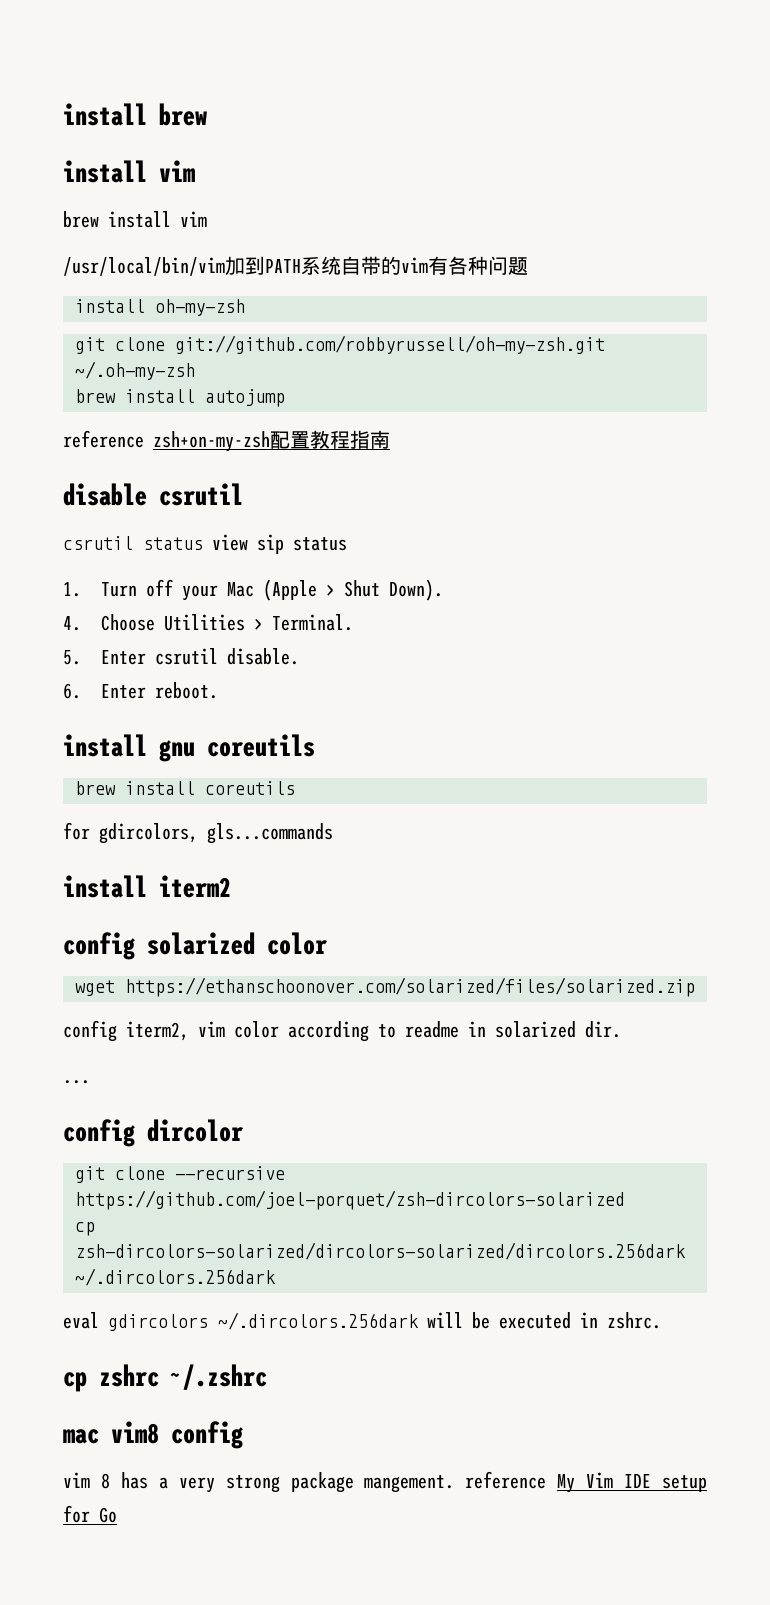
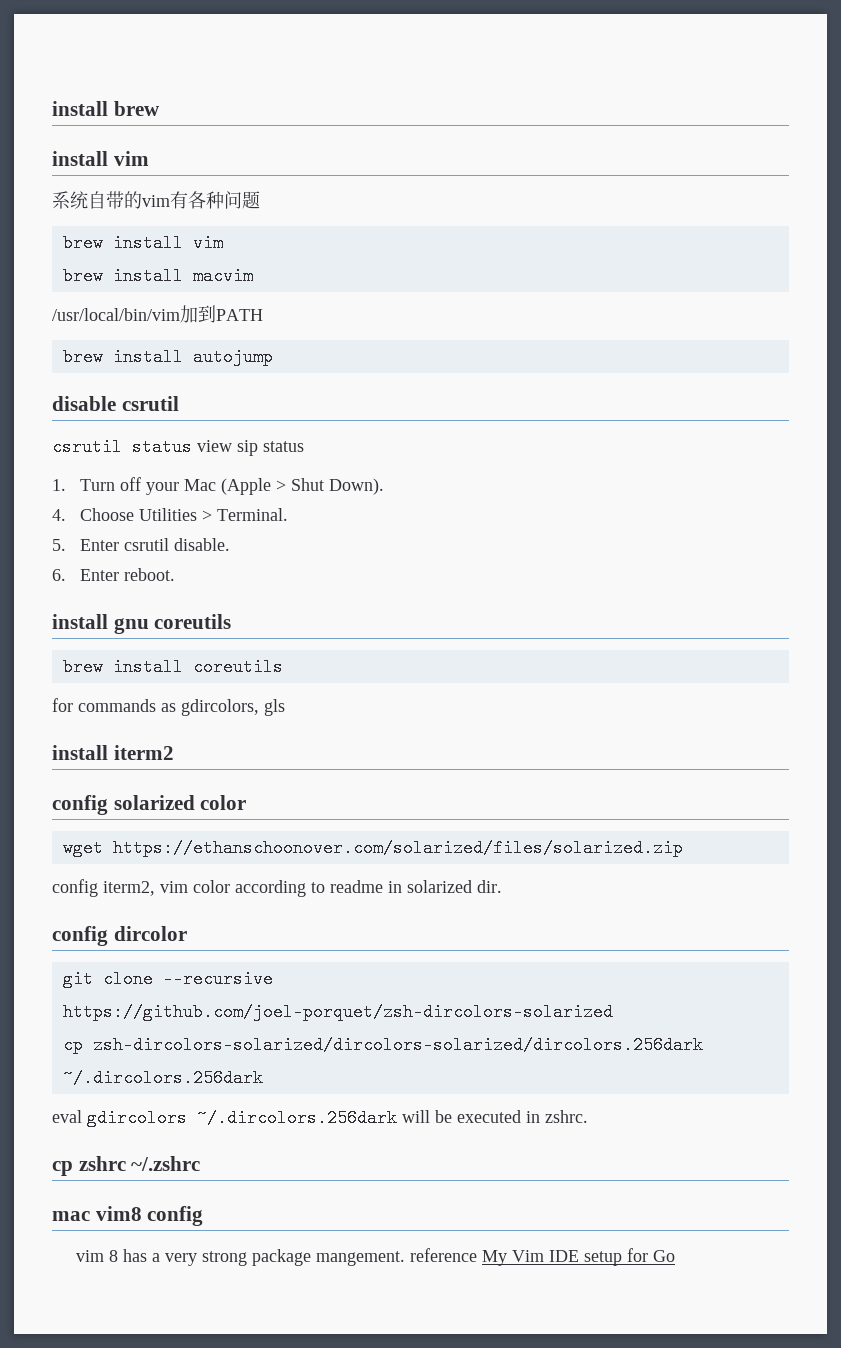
- brew install vim
- /usr/local/bin/vim加到PATH系统自带的vim有各种问题
+ 系统自带的vim有各种问题
- install oh-my-zsh
- git clone git://github.com/robbyrussell/oh-my-zsh.git ~/.oh-my-zsh
+ brew install vim
+ brew install macvim
+ /usr/local/bin/vim加到PATH
  brew install autojump
- reference zsh+on-my-zsh配置教程指南
- for gdircolors, gls...commands
+ for commands as gdircolors, gls
- ...

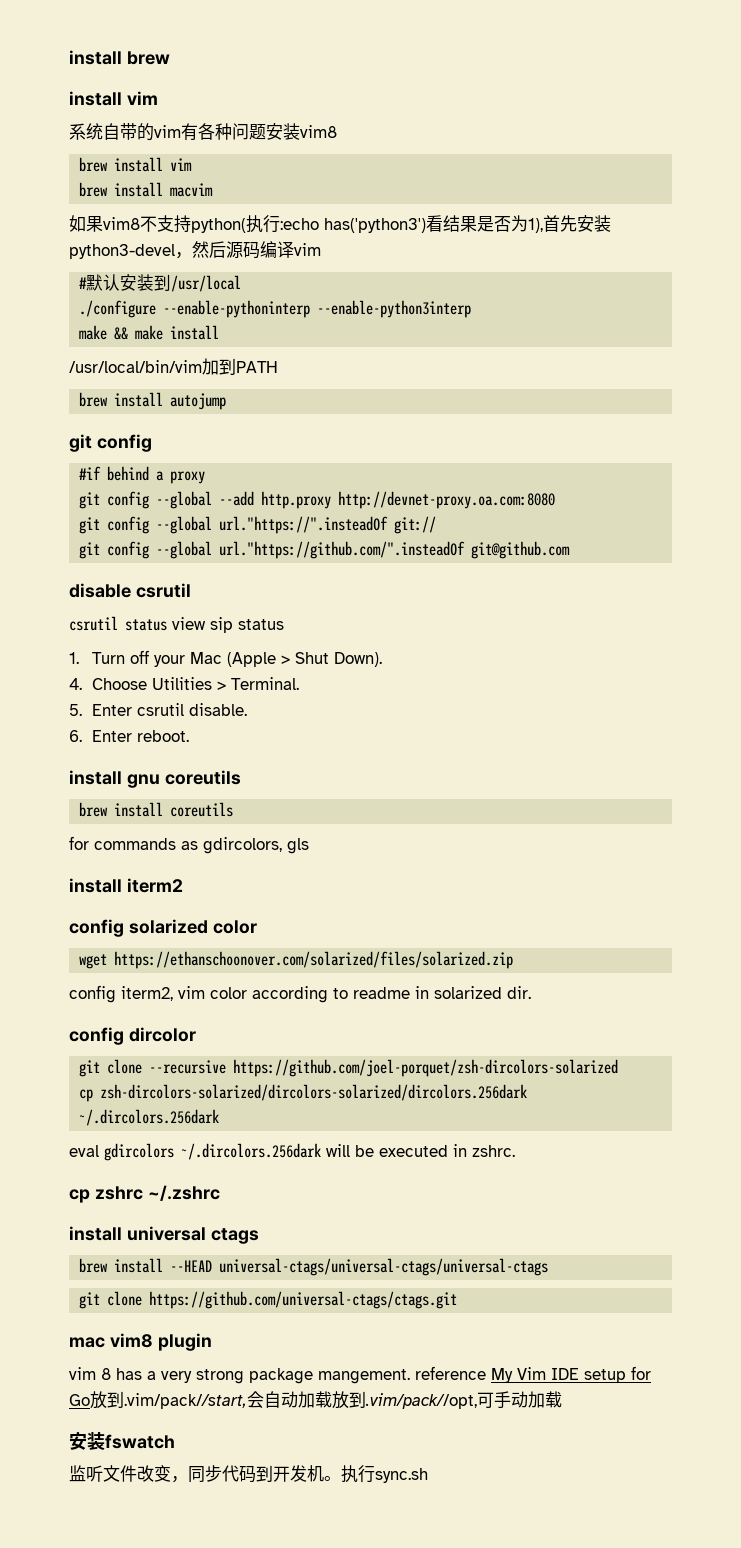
- 系统自带的vim有各种问题
+ 系统自带的vim有各种问题安装vim8
+ 如果vim8不支持python(执行:echo has('python3')看结果是否为1),首先安装python3-devel，然后源码编译vim
+ #默认安装到/usr/local
+ ./configure --enable-pythoninterp --enable-python3interp
+ make && make install
  brew install autojump
+ git config
+ #if behind a proxy
+ git config --global --add http.proxy http://devnet-proxy.oa.com:8080
+ git config --global url."https://".insteadOf git://
+ git config --global url."https://github.com/".insteadOf git@github.com
+ install universal ctags
+ brew install --HEAD universal-ctags/universal-ctags/universal-ctags
+ git clone https://github.com/universal-ctags/ctags.git
- mac vim8 config
+ mac vim8 plugin
- vim 8 has a very strong package mangement. reference My Vim IDE setup for Go
+ vim 8 has a very strong package mangement. reference My Vim IDE setup for Go放到.vim/pack//start,会自动加载放到.vim/pack//opt,可手动加载
+ 安装fswatch
+ 监听文件改变，同步代码到开发机。执行sync.sh

